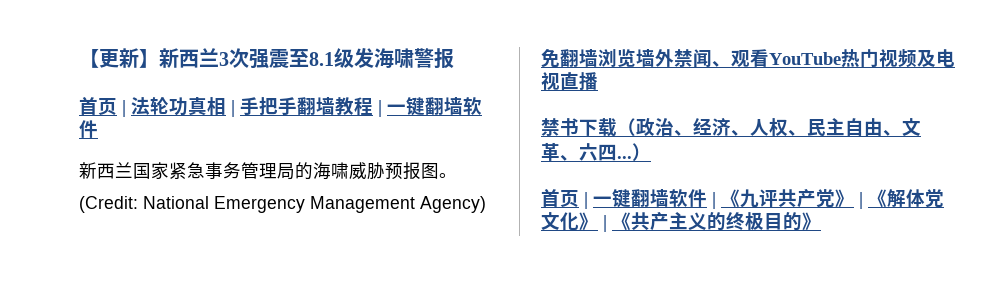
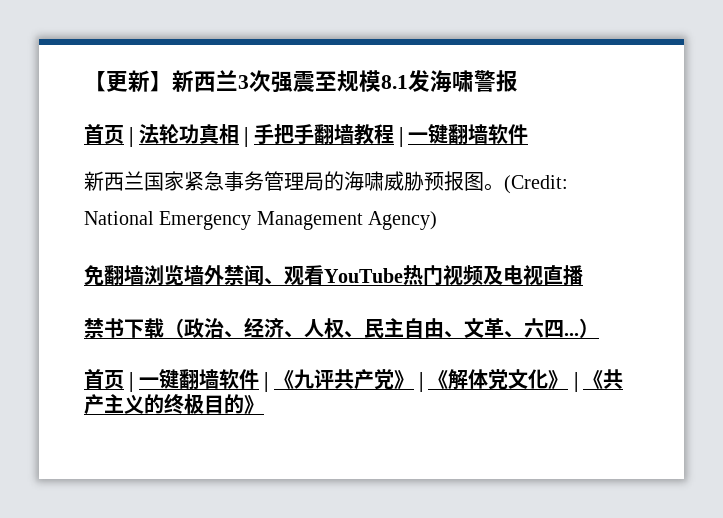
- 【更新】新西兰3次强震至8.1级发海啸警报
+ 【更新】新西兰3次强震至规模8.1发海啸警报

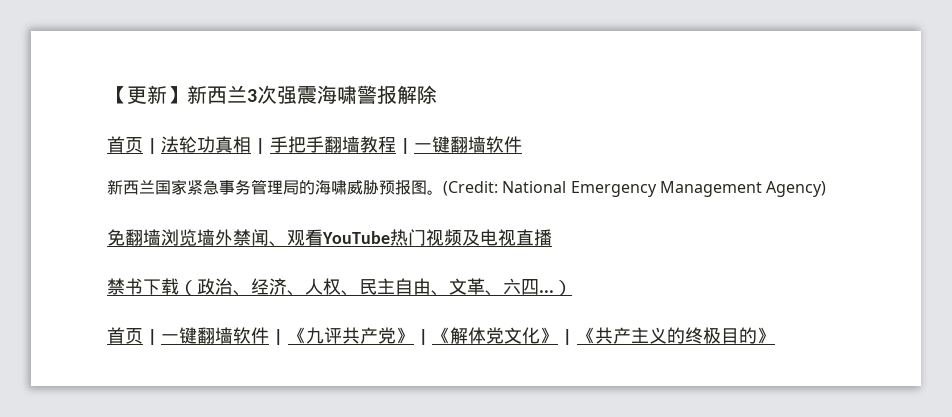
- 【更新】新西兰3次强震至规模8.1发海啸警报
+ 【更新】新西兰3次强震海啸警报解除

